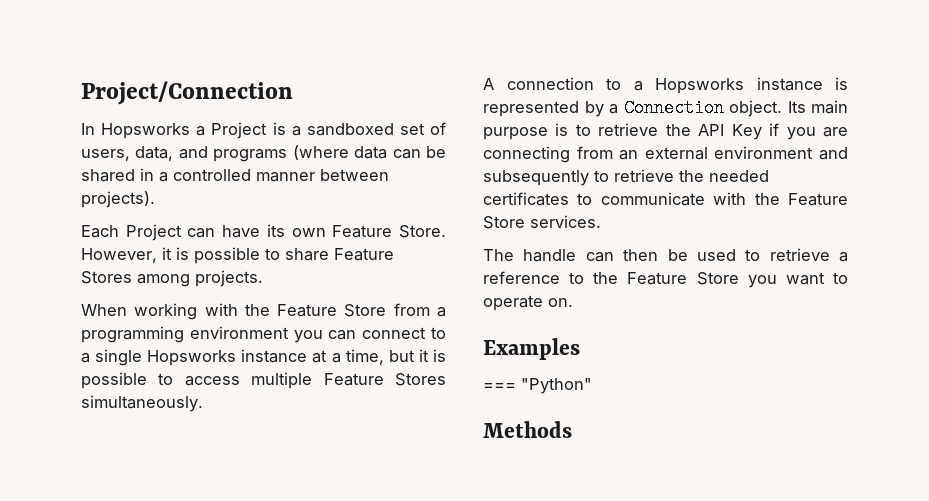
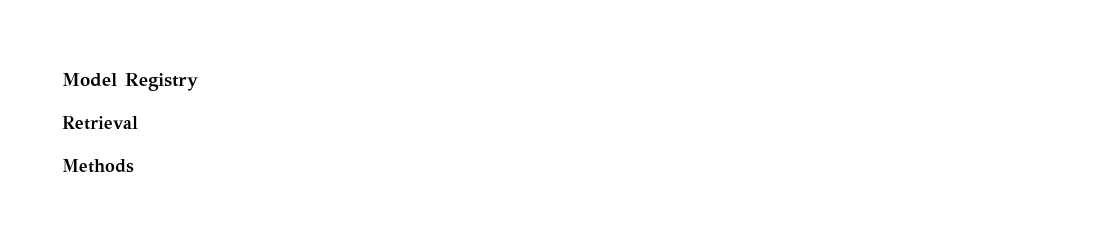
- Project/Connection
- In Hopsworks a Project is a sandboxed set of users, data, and programs (where data can be shared in a controlled manner between projects).
- Each Project can have its own Feature Store. However, it is possible to share Feature Stores among projects.
- When working with the Feature Store from a programming environment you can connect to a single Hopsworks instance at a time, but it is possible to access multiple Feature Stores simultaneously.
- A connection to a Hopsworks instance is represented by a Connection object. Its main purpose is to retrieve the API Key if you are connecting from an external environment and subsequently to retrieve the needed certificates to communicate with the Feature Store services.
- The handle can then be used to retrieve a reference to the Feature Store you want to operate on.
- Examples
- === "Python"
+ Model Registry
+ Retrieval

